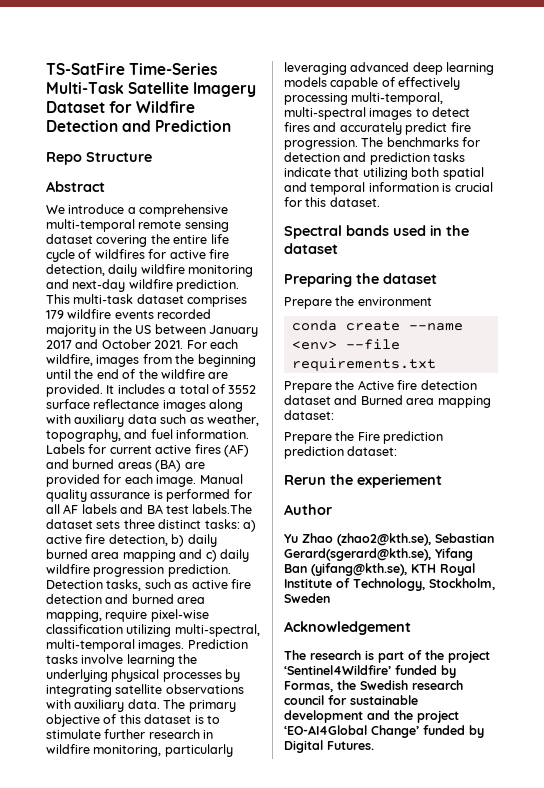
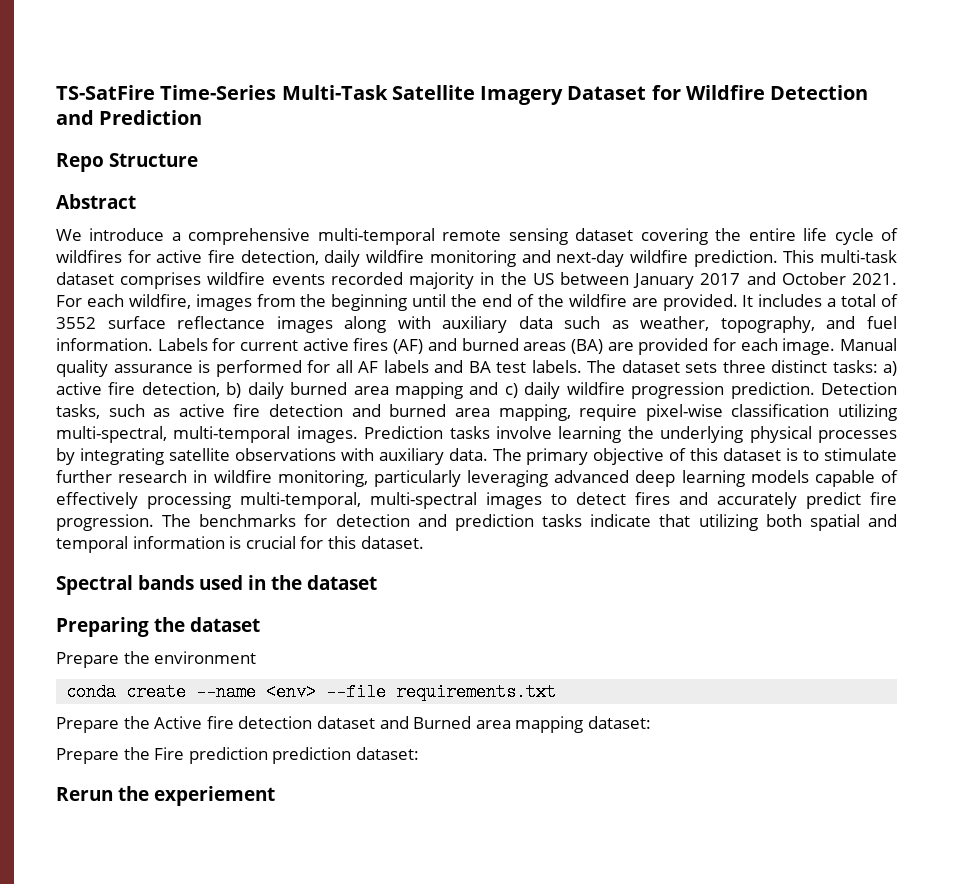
- This multi-task dataset comprises 179 wildfire events recorded majority in the US between January 2017 and October 2021.
+ This multi-task dataset comprises wildfire events recorded majority in the US between January 2017 and October 2021.
- Manual quality assurance is performed for all AF labels and BA test labels.The dataset sets three distinct tasks: a) active fire detection, b) daily burned area mapping and c) daily wildfire progression prediction.
+ Manual quality assurance is performed for all AF labels and BA test labels. The dataset sets three distinct tasks: a) active fire detection, b) daily burned area mapping and c) daily wildfire progression prediction.
- Author
- Yu Zhao (zhao2@kth.se), Sebastian Gerard(sgerard@kth.se), Yifang Ban (yifang@kth.se), KTH Royal Institute of Technology, Stockholm, Sweden
- Acknowledgement
- The research is part of the project ‘Sentinel4Wildfire’ funded by Formas, the Swedish research council for sustainable development and the project ‘EO-AI4Global Change’ funded by Digital Futures.

